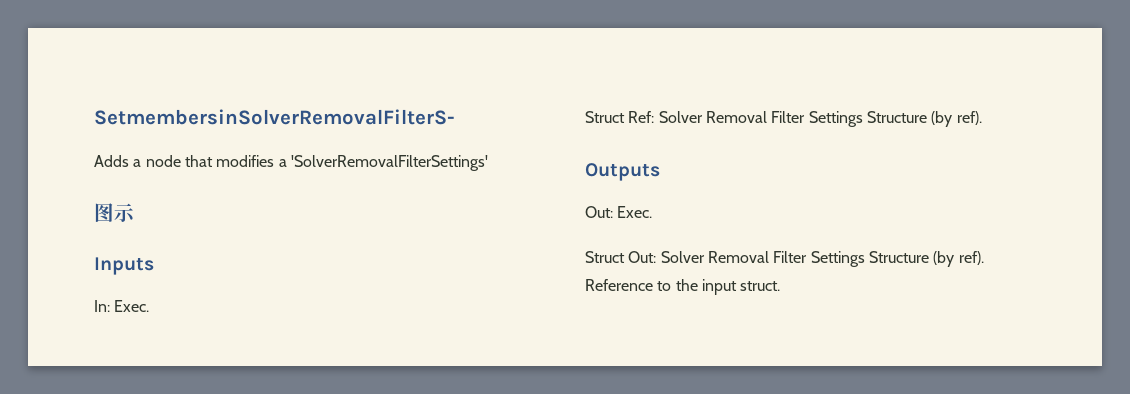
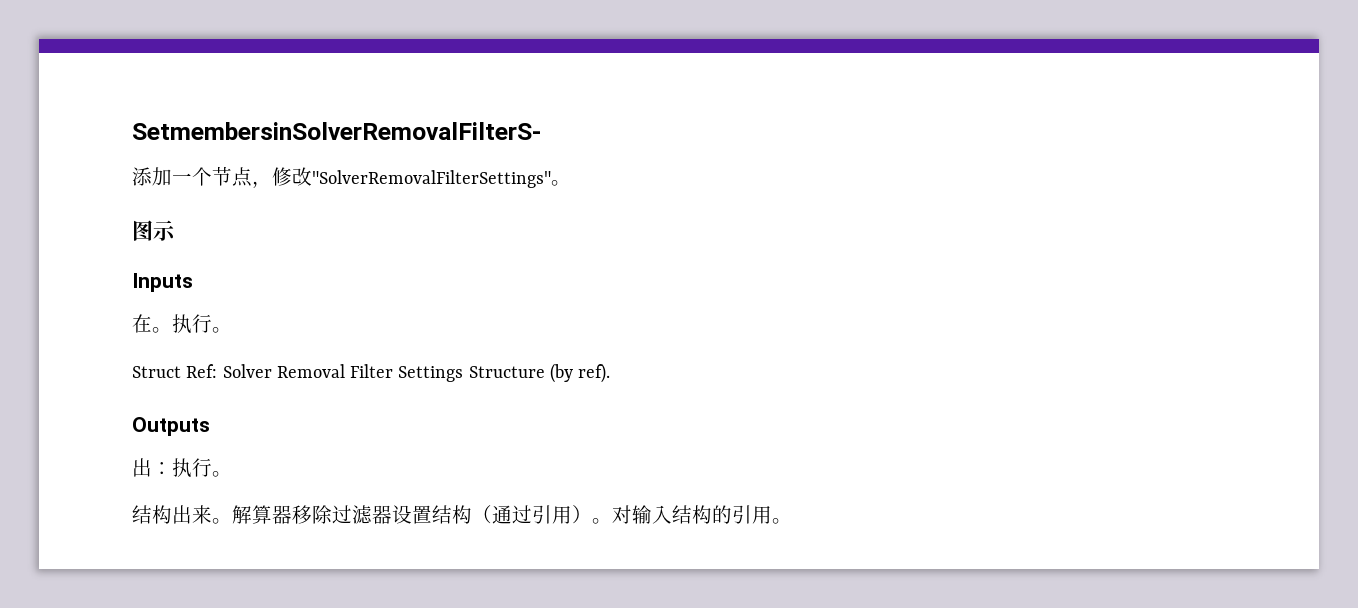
- Adds a node that modifies a 'SolverRemovalFilterSettings'
+ 添加一个节点，修改"SolverRemovalFilterSettings"。
- In: Exec.
+ 在。执行。
- Out: Exec.
- Struct Out: Solver Removal Filter Settings Structure (by ref). Reference to the input struct.
+ 出：执行。
+ 结构出来。解算器移除过滤器设置结构（通过引用）。对输入结构的引用。

